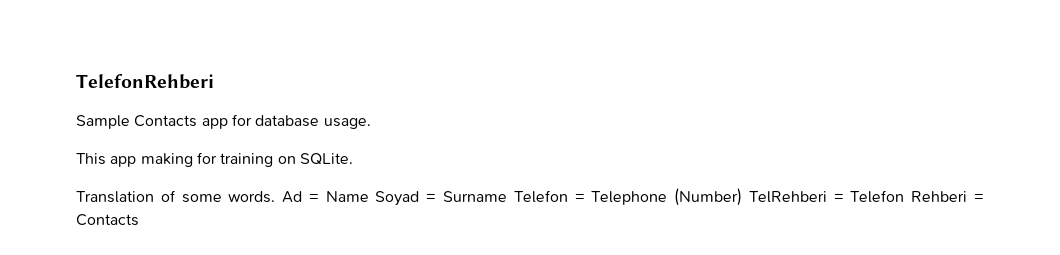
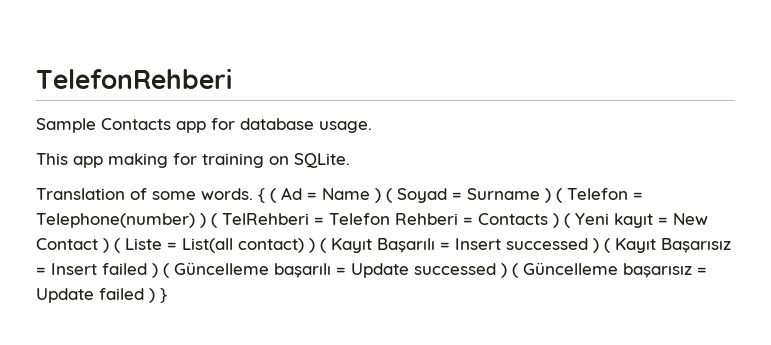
- Ad = Name Soyad = Surname Telefon = Telephone (Number) TelRehberi = Telefon Rehberi = Contacts
+ { ( Ad = Name ) ( Soyad = Surname ) ( Telefon = Telephone(number) ) ( TelRehberi = Telefon Rehberi = Contacts ) ( Yeni kayıt = New Contact ) ( Liste = List(all contact) ) ( Kayıt Başarılı = Insert successed ) ( Kayıt Başarısız = Insert failed ) ( Güncelleme başarılı = Update successed ) ( Güncelleme başarısız = Update failed ) }

